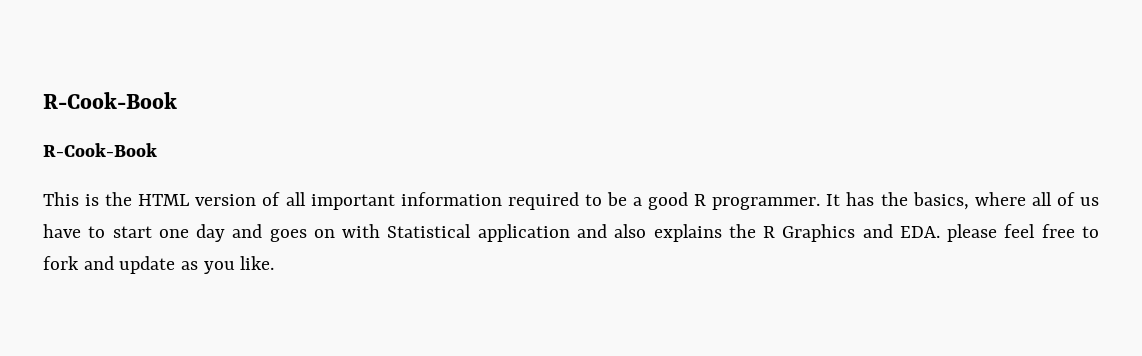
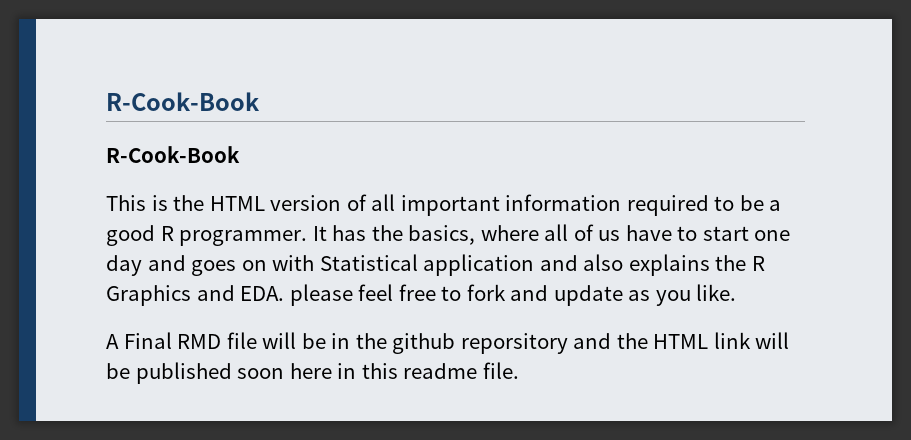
+ A Final RMD file will be in the github reporsitory and the HTML link will be published soon here in this readme file.

